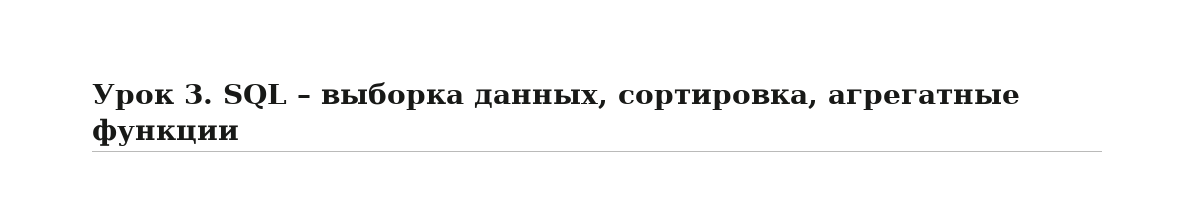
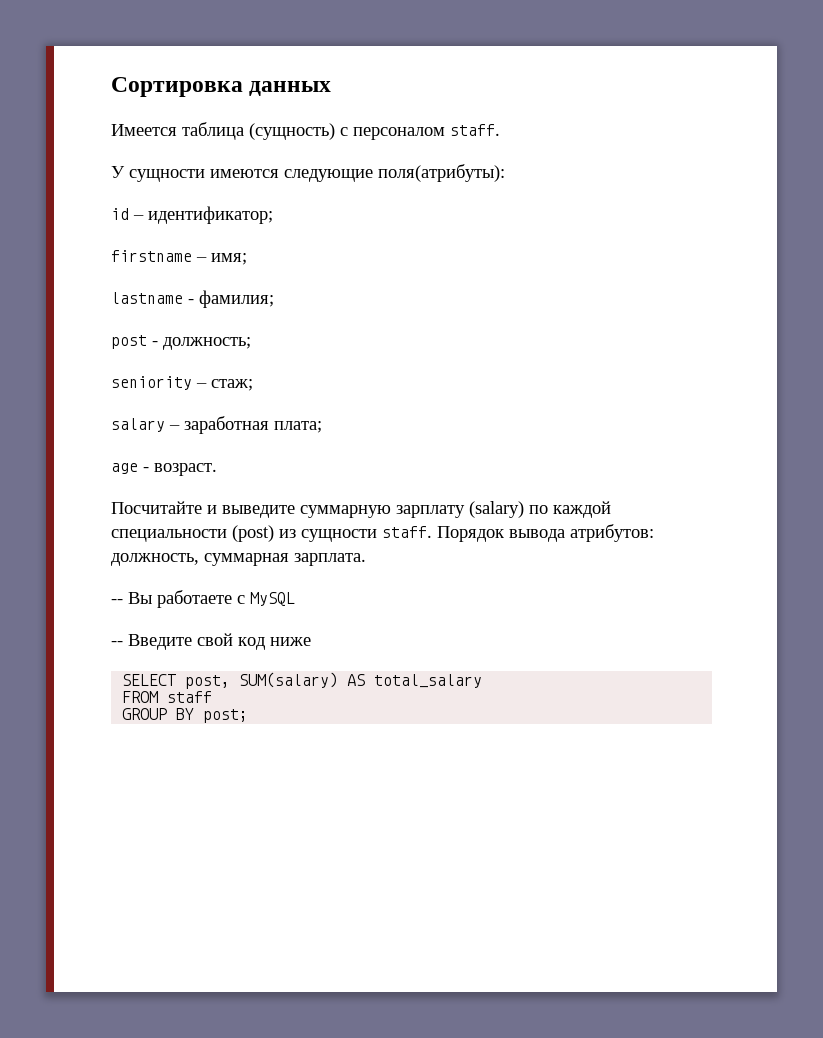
- Урок 3. SQL – выборка данных, сортировка, агрегатные функции
+ Сортировка данных
+ Имеется таблица (сущность) с персоналом staff.
+ У сущности имеются следующие поля(атрибуты):
+ id – идентификатор;
+ firstname – имя;
+ lastname - фамилия;
+ post - должность;
+ seniority – стаж;
+ salary – заработная плата;
+ age - возраст.
+ Посчитайте и выведите суммарную зарплату (salary) по каждой специальности (роst) из сущности staff. Порядок вывода атрибутов: должность, суммарная зарплата.
+ -- Вы работаете с MySQL
+ -- Введите свой код ниже
+ SELECT post, SUM(salary) AS total_salary
+ FROM staff
+ GROUP BY post;

